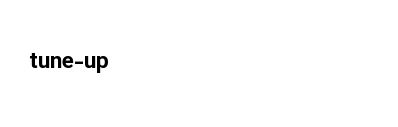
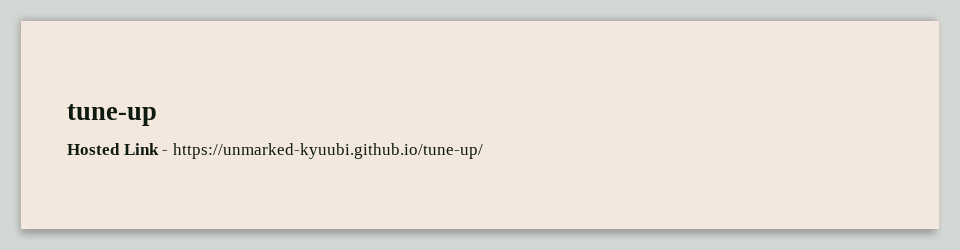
+ Hosted Link - https://unmarked-kyuubi.github.io/tune-up/

